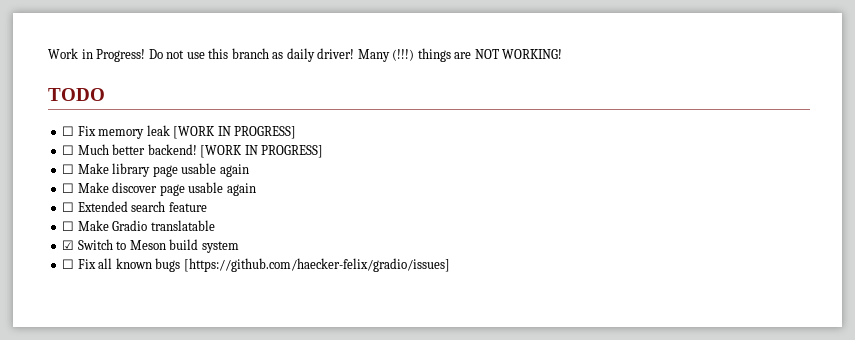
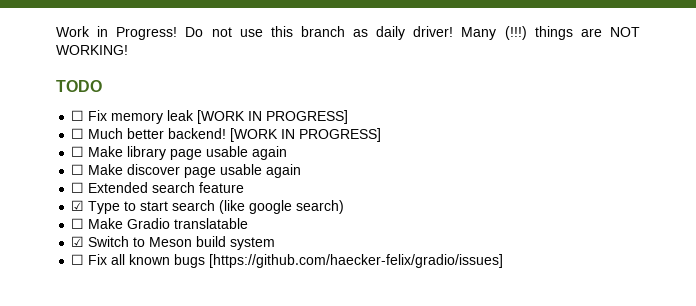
+ ☑ Type to start search (like google search)

